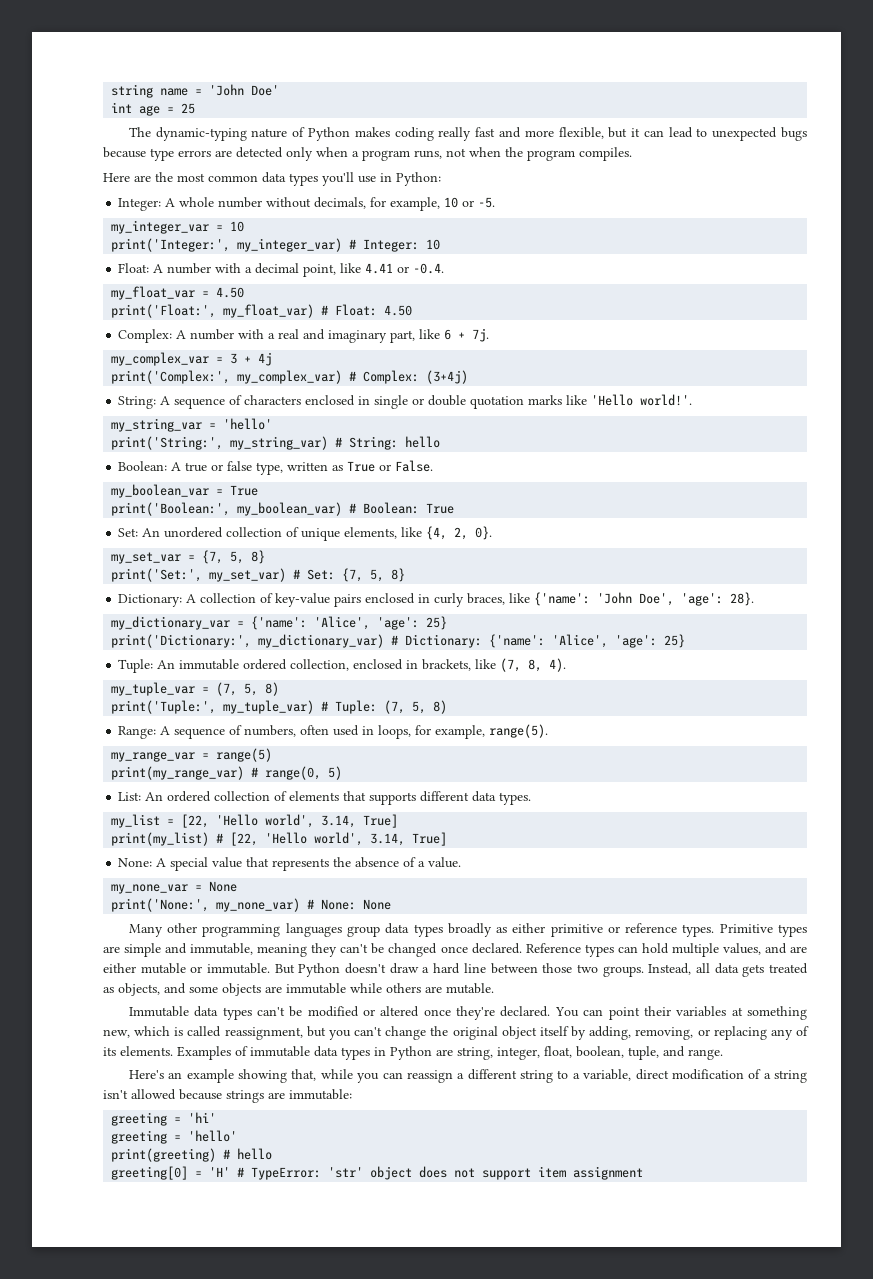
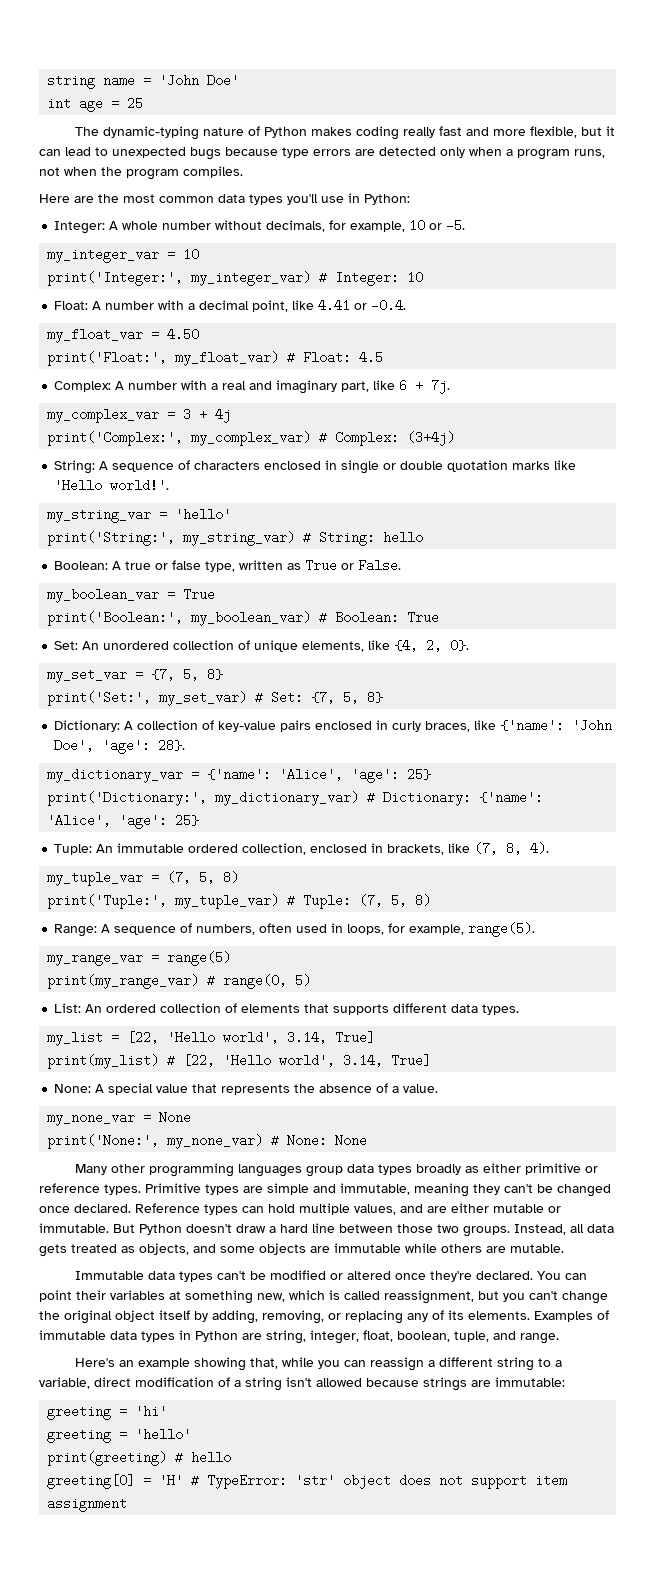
- print('Float:', my_float_var) # Float: 4.50
+ print('Float:', my_float_var) # Float: 4.5

